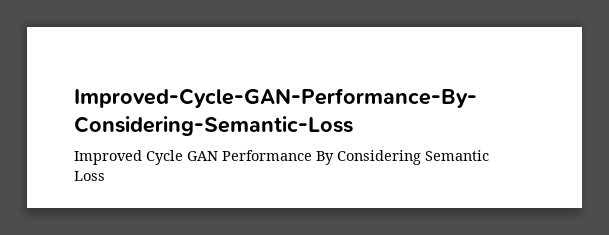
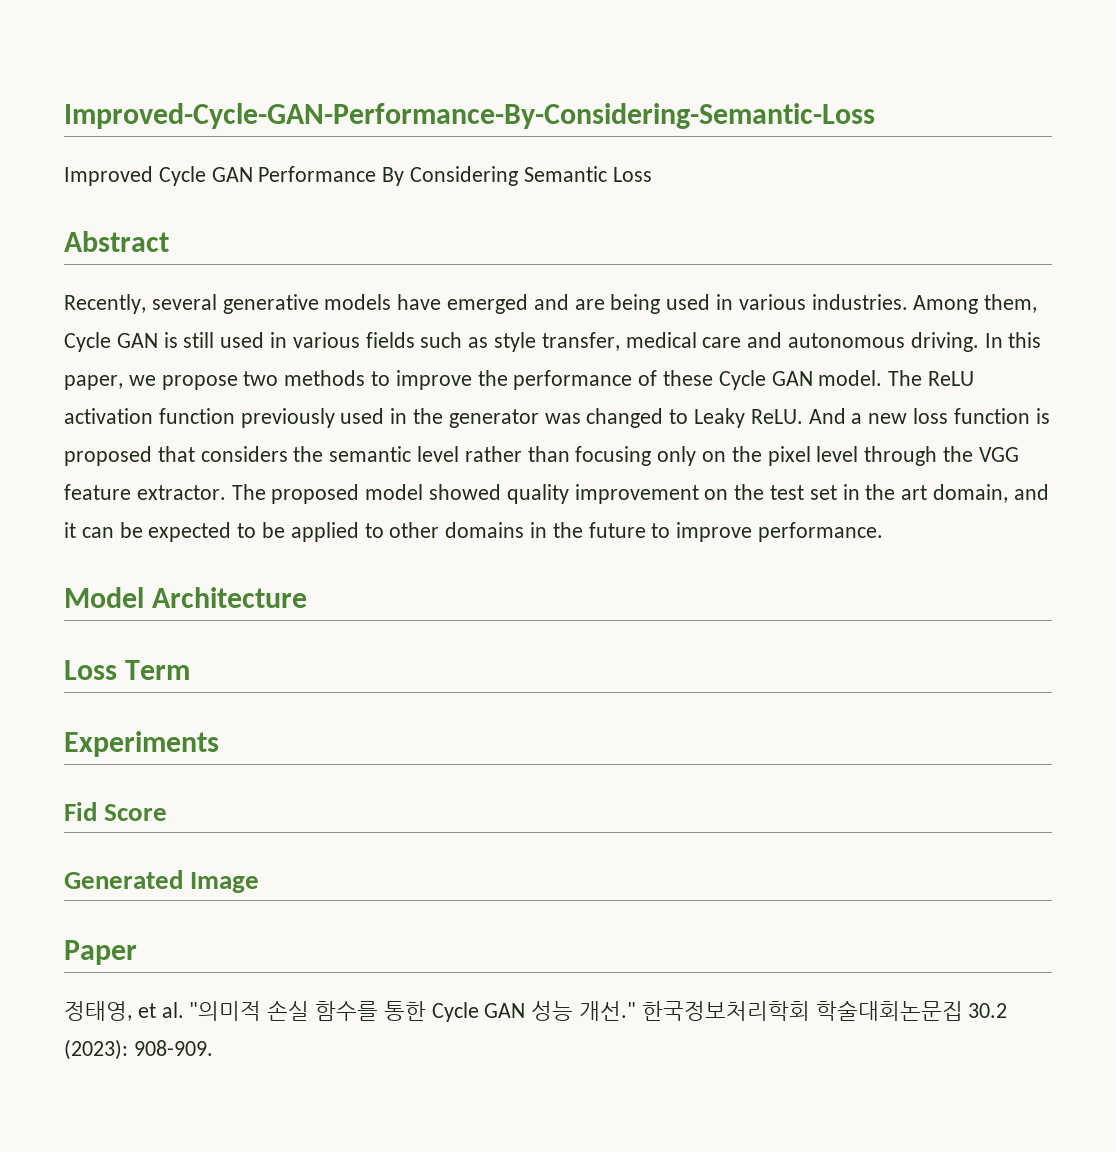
+ Abstract
+ Recently, several generative models have emerged and are being used in various industries. Among them, Cycle GAN is still used in various fields such as style transfer, medical care and autonomous driving. In this paper, we propose two methods to improve the performance of these Cycle GAN model. The ReLU activation function previously used in the generator was changed to Leaky ReLU. And a new loss function is proposed that considers the semantic level rather than focusing only on the pixel level through the VGG feature extractor. The proposed model showed quality improvement on the test set in the art domain, and it can be expected to be applied to other domains in the future to improve performance.
+ Model Architecture
+ Loss Term
+ Experiments
+ Fid Score
+ Generated Image
+ Paper
+ 정태영, et al. "의미적 손실 함수를 통한 Cycle GAN 성능 개선." 한국정보처리학회 학술대회논문집 30.2 (2023): 908-909.

